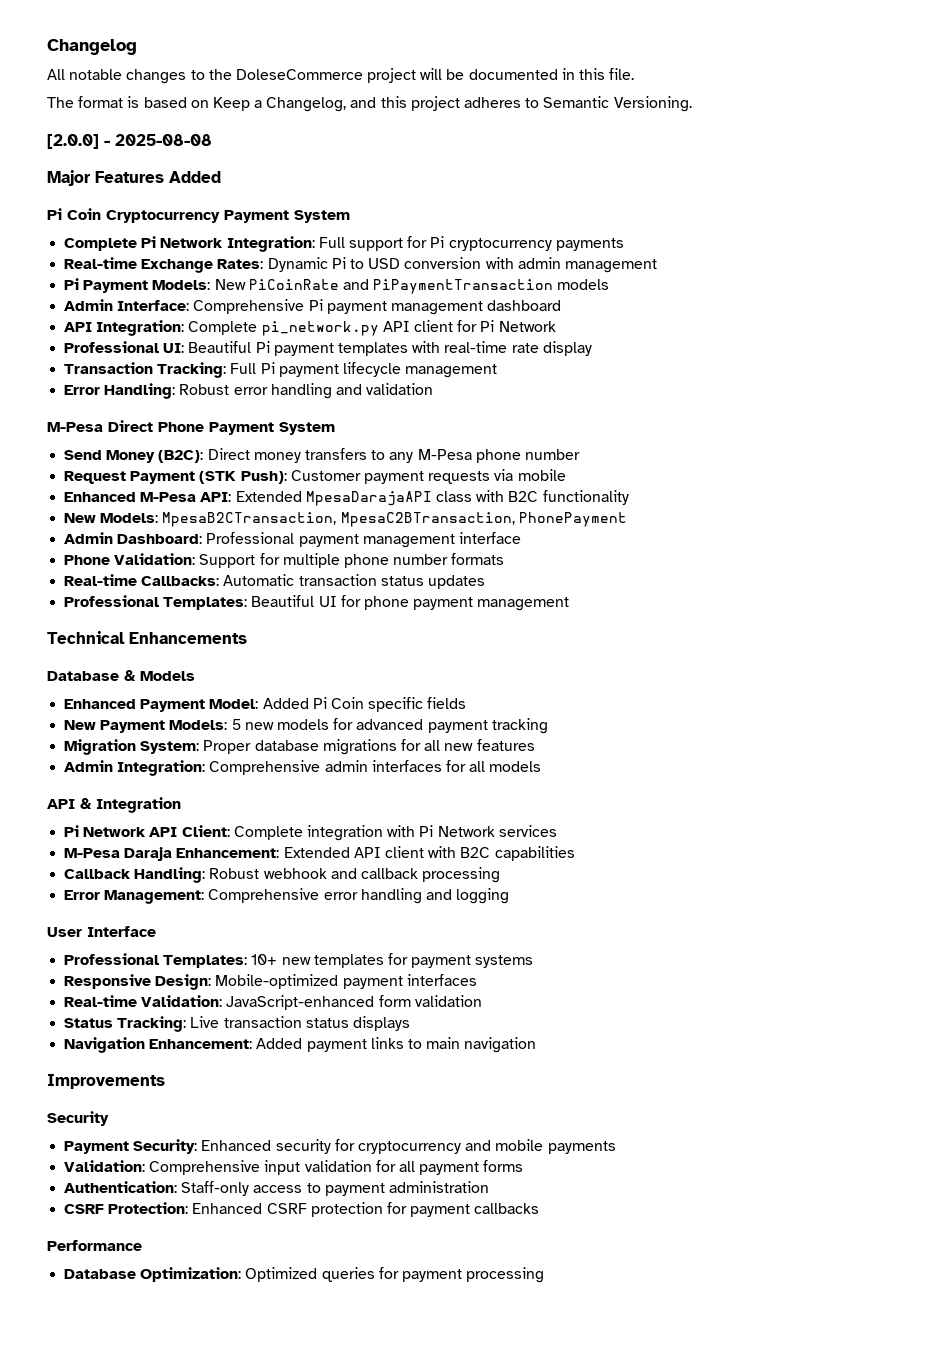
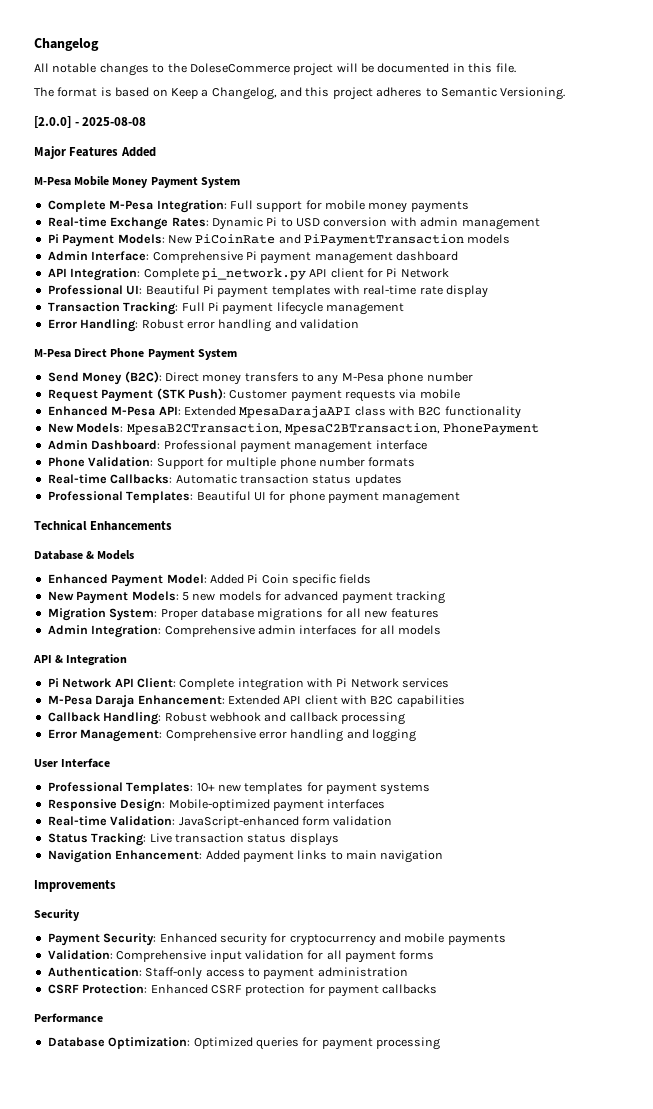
- Pi Coin Cryptocurrency Payment System
+ M-Pesa Mobile Money Payment System
- Complete Pi Network Integration: Full support for Pi cryptocurrency payments
+ Complete M-Pesa Integration: Full support for mobile money payments

